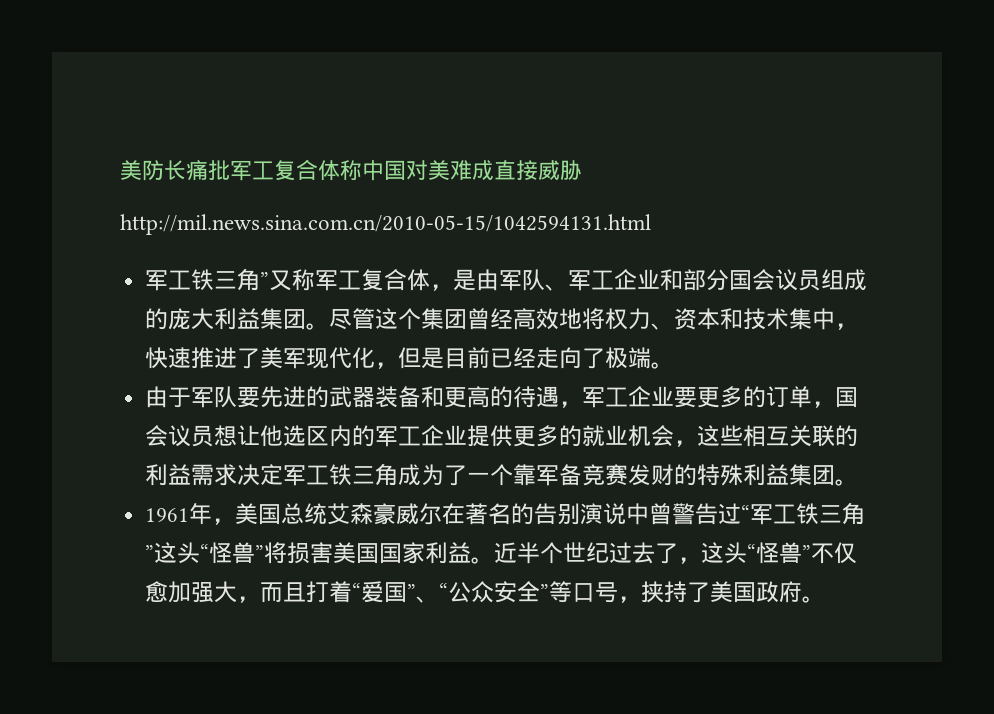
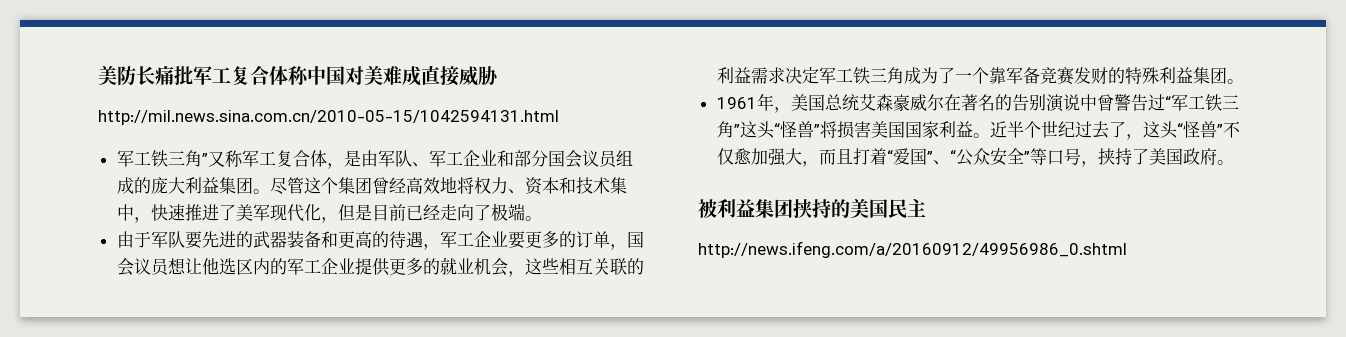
+ 被利益集团挟持的美国民主
+ http://news.ifeng.com/a/20160912/49956986_0.shtml

